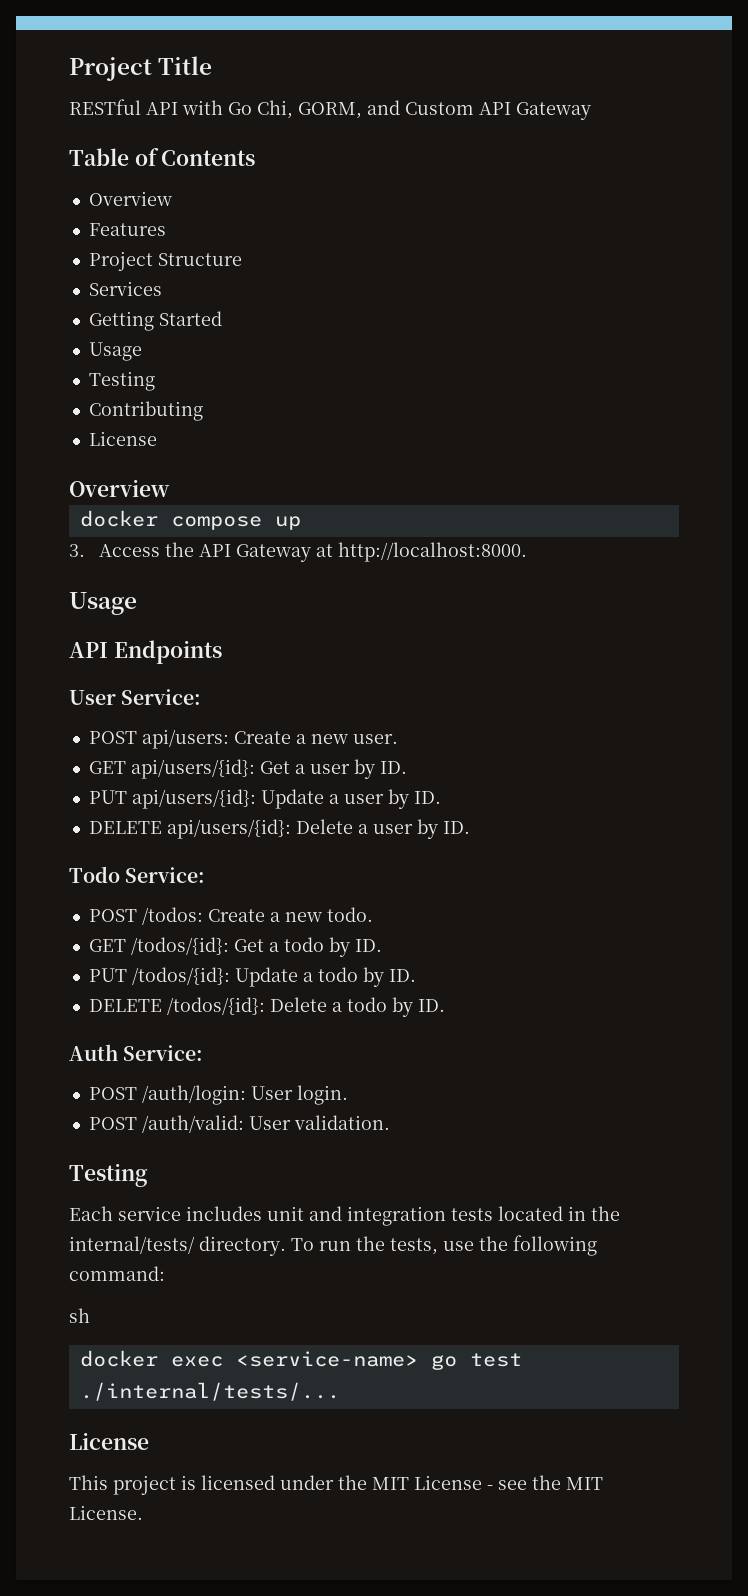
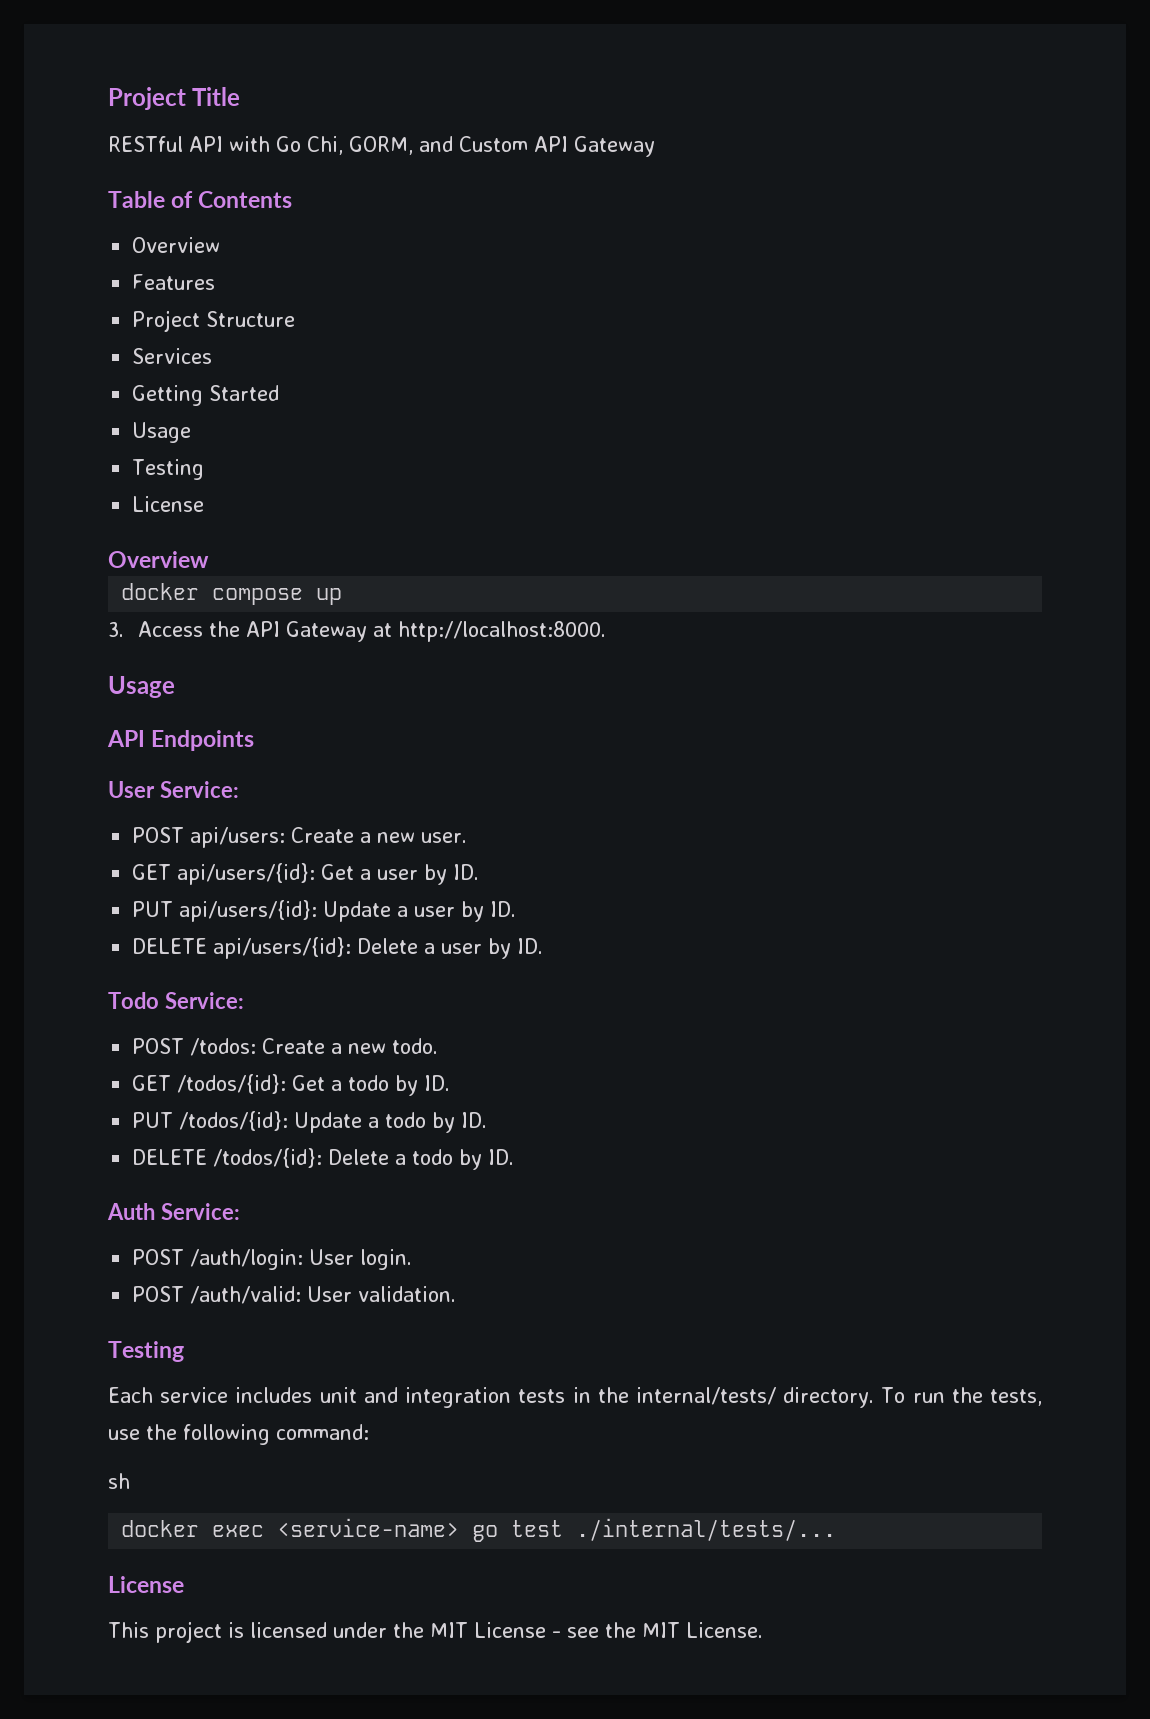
- Contributing
- Each service includes unit and integration tests located in the internal/tests/ directory.
+ Each service includes unit and integration tests in the internal/tests/ directory.

